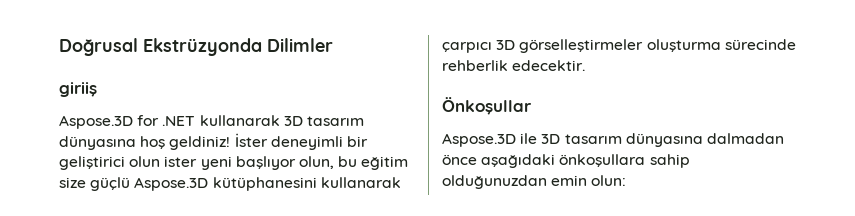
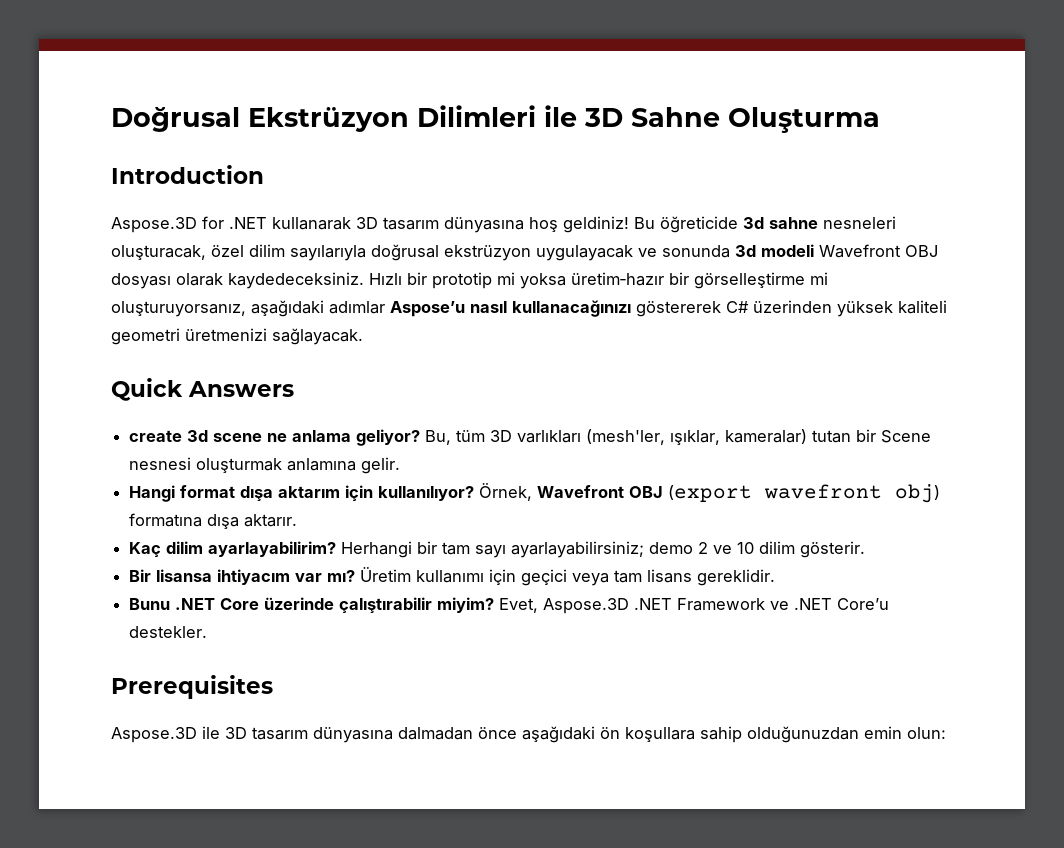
- Doğrusal Ekstrüzyonda Dilimler
- giriiş
+ Doğrusal Ekstrüzyon Dilimleri ile 3D Sahne Oluşturma
+ Introduction
- İster deneyimli bir geliştirici olun ister yeni başlıyor olun, bu eğitim size güçlü Aspose.3D kütüphanesini kullanarak çarpıcı 3D görselleştirmeler oluşturma sürecinde rehberlik edecektir.
- Önkoşullar
+ Bu öğreticide 3d sahne nesneleri oluşturacak, özel dilim sayılarıyla doğrusal ekstrüzyon uygulayacak ve sonunda 3d modeli Wavefront OBJ dosyası olarak kaydedeceksiniz. Hızlı bir prototip mi yoksa üretim‑hazır bir görselleştirme mi oluşturuyorsanız, aşağıdaki adımlar Aspose’u nasıl kullanacağınızı göstererek C# üzerinden yüksek kaliteli geometri üretmenizi sağlayacak.
+ Quick Answers
+ create 3d scene ne anlama geliyor? Bu, tüm 3D varlıkları (mesh'ler, ışıklar, kameralar) tutan bir Scene nesnesi oluşturmak anlamına gelir.
+ Hangi format dışa aktarım için kullanılıyor? Örnek, Wavefront OBJ (export wavefront obj) formatına dışa aktarır.
+ Kaç dilim ayarlayabilirim? Herhangi bir tam sayı ayarlayabilirsiniz; demo 2 ve 10 dilim gösterir.
+ Bir lisansa ihtiyacım var mı? Üretim kullanımı için geçici veya tam lisans gereklidir.
+ Bunu .NET Core üzerinde çalıştırabilir miyim? Evet, Aspose.3D .NET Framework ve .NET Core’u destekler.
+ Prerequisites
- Aspose.3D ile 3D tasarım dünyasına dalmadan önce aşağıdaki önkoşullara sahip olduğunuzdan emin olun:
+ Aspose.3D ile 3D tasarım dünyasına dalmadan önce aşağıdaki ön koşullara sahip olduğunuzdan emin olun:

